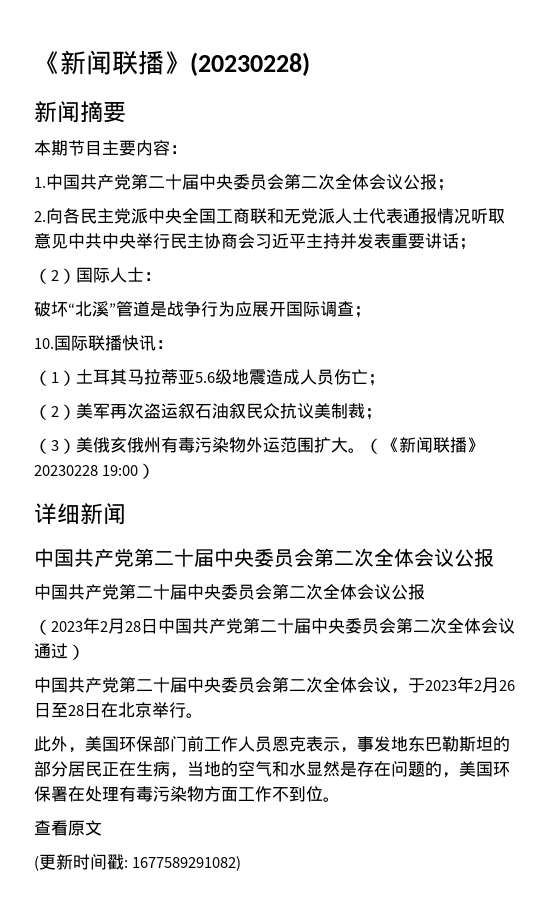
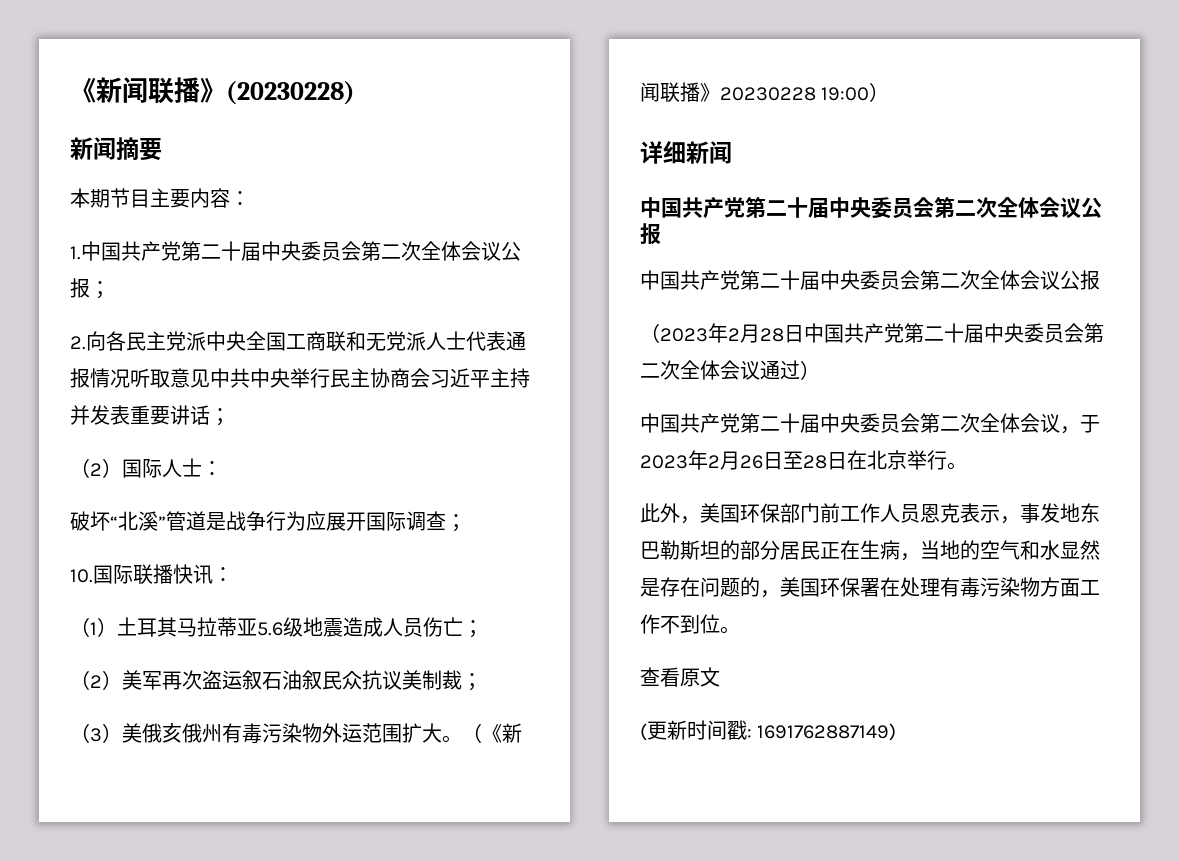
- (更新时间戳: 1677589291082)
+ (更新时间戳: 1691762887149)

